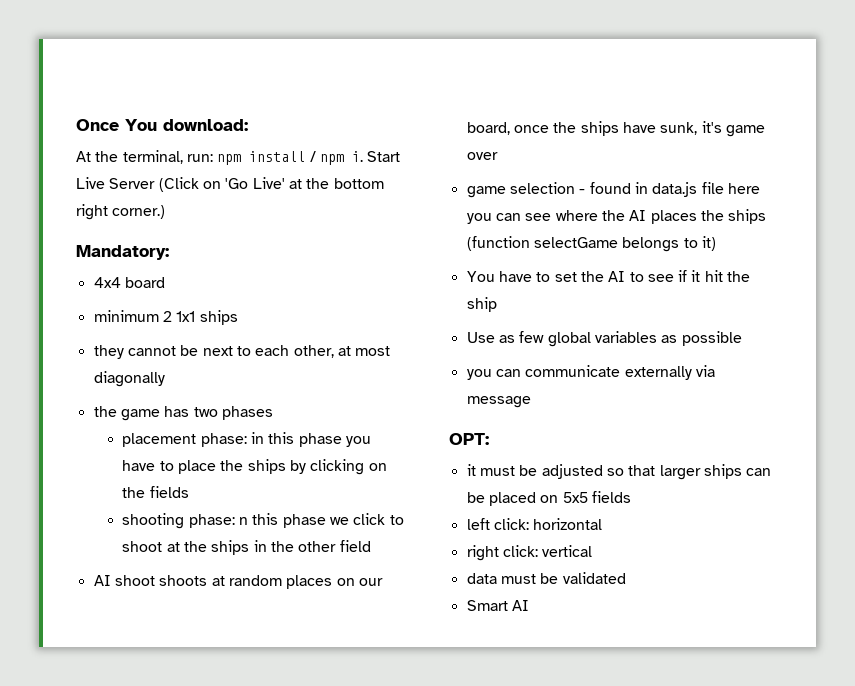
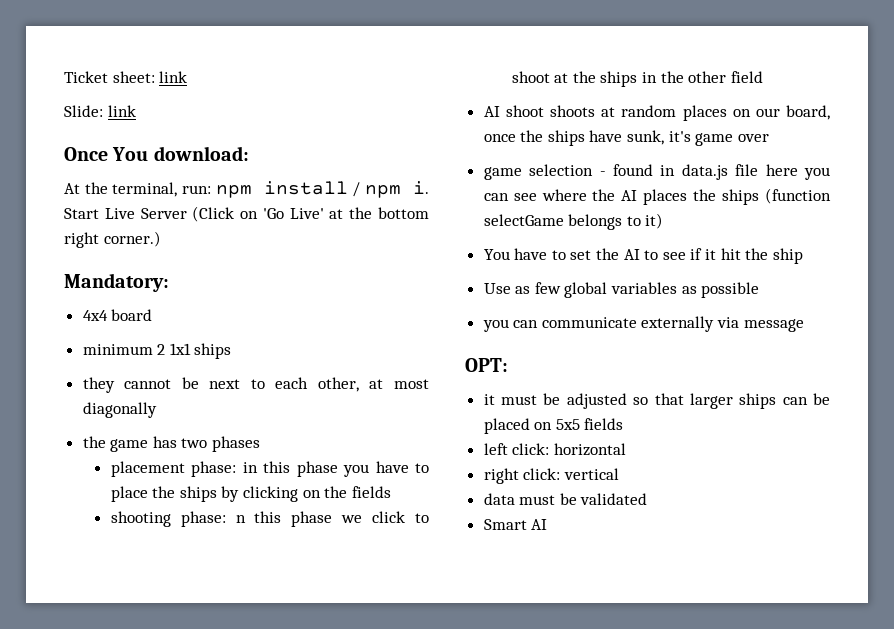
+ Ticket sheet: link
+ Slide: link

